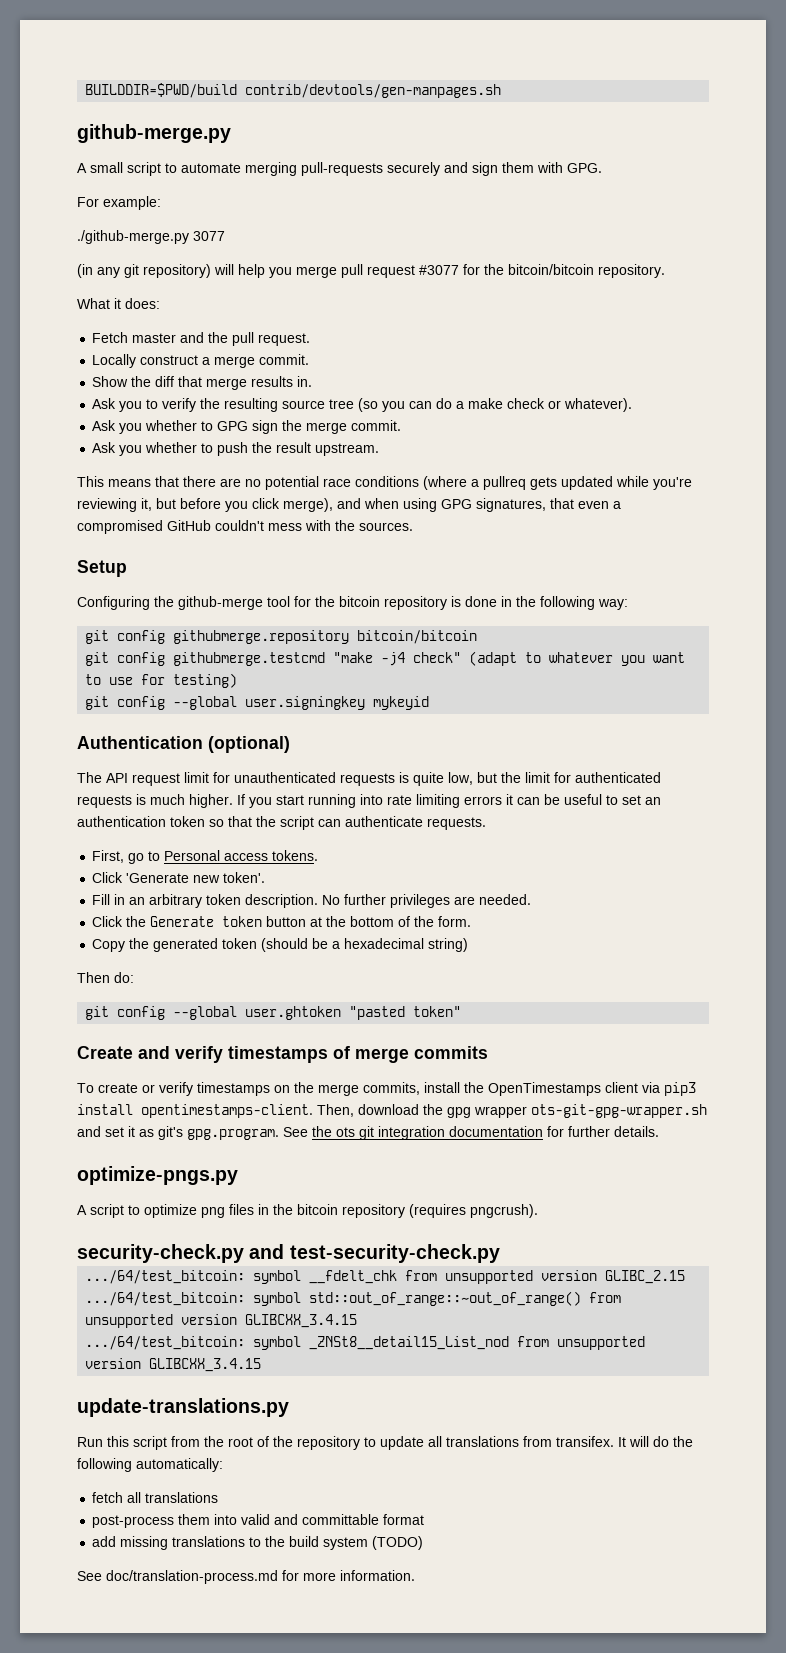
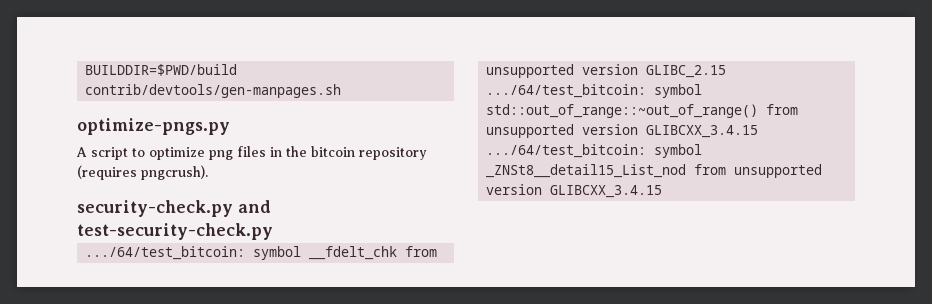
- github-merge.py
- A small script to automate merging pull-requests securely and sign them with GPG.
- For example:
- ./github-merge.py 3077
- (in any git repository) will help you merge pull request #3077 for the bitcoin/bitcoin repository.
- What it does:
- Fetch master and the pull request.
- Locally construct a merge commit.
- Show the diff that merge results in.
- Ask you to verify the resulting source tree (so you can do a make check or whatever).
- Ask you whether to GPG sign the merge commit.
- Ask you whether to push the result upstream.
- This means that there are no potential race conditions (where a pullreq gets updated while you're reviewing it, but before you click merge), and when using GPG signatures, that even a compromised GitHub couldn't mess with the sources.
- Setup
- Configuring the github-merge tool for the bitcoin repository is done in the following way:
- git config githubmerge.repository bitcoin/bitcoin
- git config githubmerge.testcmd "make -j4 check" (adapt to whatever you want to use for testing)
- git config --global user.signingkey mykeyid
- Authentication (optional)
- The API request limit for unauthenticated requests is quite low, but the limit for authenticated requests is much higher. If you start running into rate limiting errors it can be useful to set an authentication token so that the script can authenticate requests.
- First, go to Personal access tokens.
- Click 'Generate new token'.
- Fill in an arbitrary token description. No further privileges are needed.
- Click the Generate token button at the bottom of the form.
- Copy the generated token (should be a hexadecimal string)
- Then do:
- git config --global user.ghtoken "pasted token"
- Create and verify timestamps of merge commits
- To create or verify timestamps on the merge commits, install the OpenTimestamps client via pip3 install opentimestamps-client. Then, download the gpg wrapper ots-git-gpg-wrapper.sh and set it as git's gpg.program. See the ots git integration documentation for further details.
- update-translations.py
- Run this script from the root of the repository to update all translations from transifex. It will do the following automatically:
- fetch all translations
- post-process them into valid and committable format
- add missing translations to the build system (TODO)
- See doc/translation-process.md for more information.

